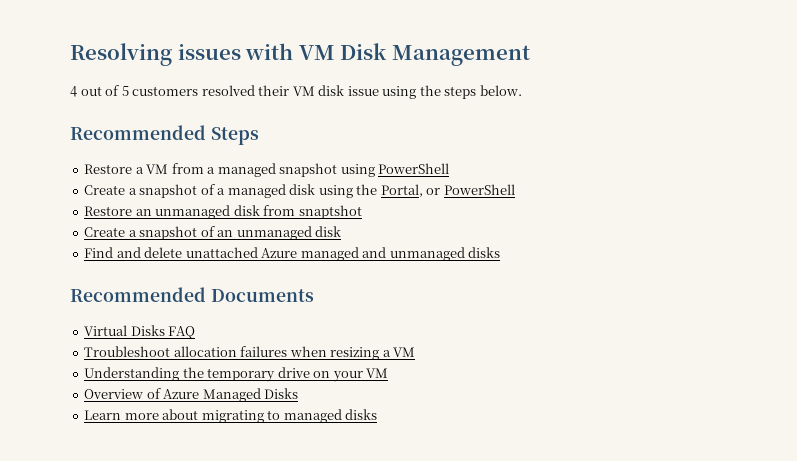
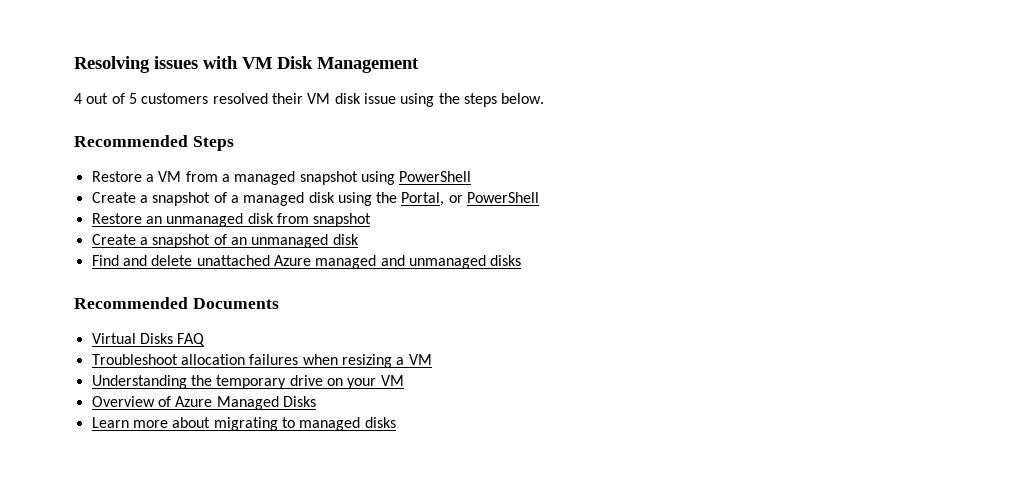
- Restore an unmanaged disk from snaptshot
+ Restore an unmanaged disk from snapshot

